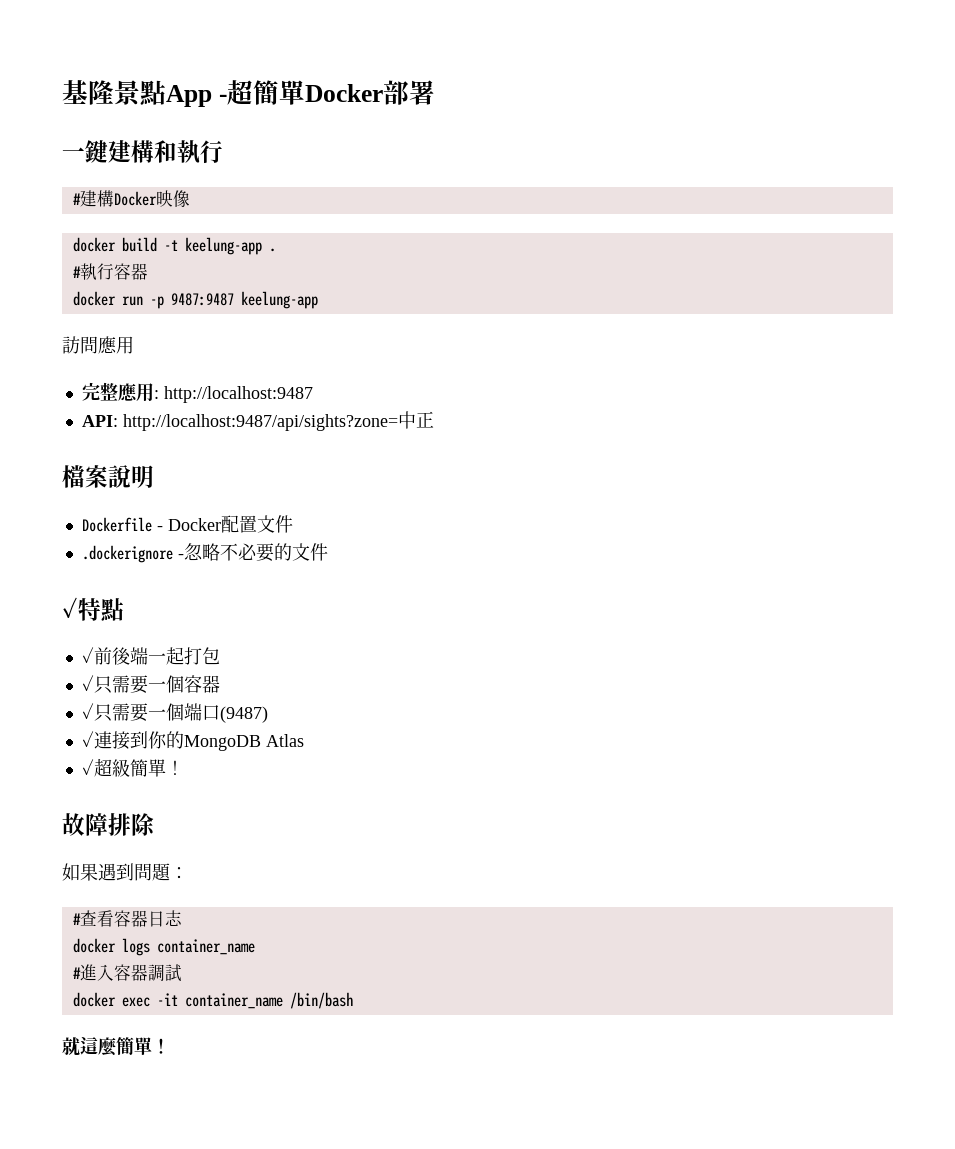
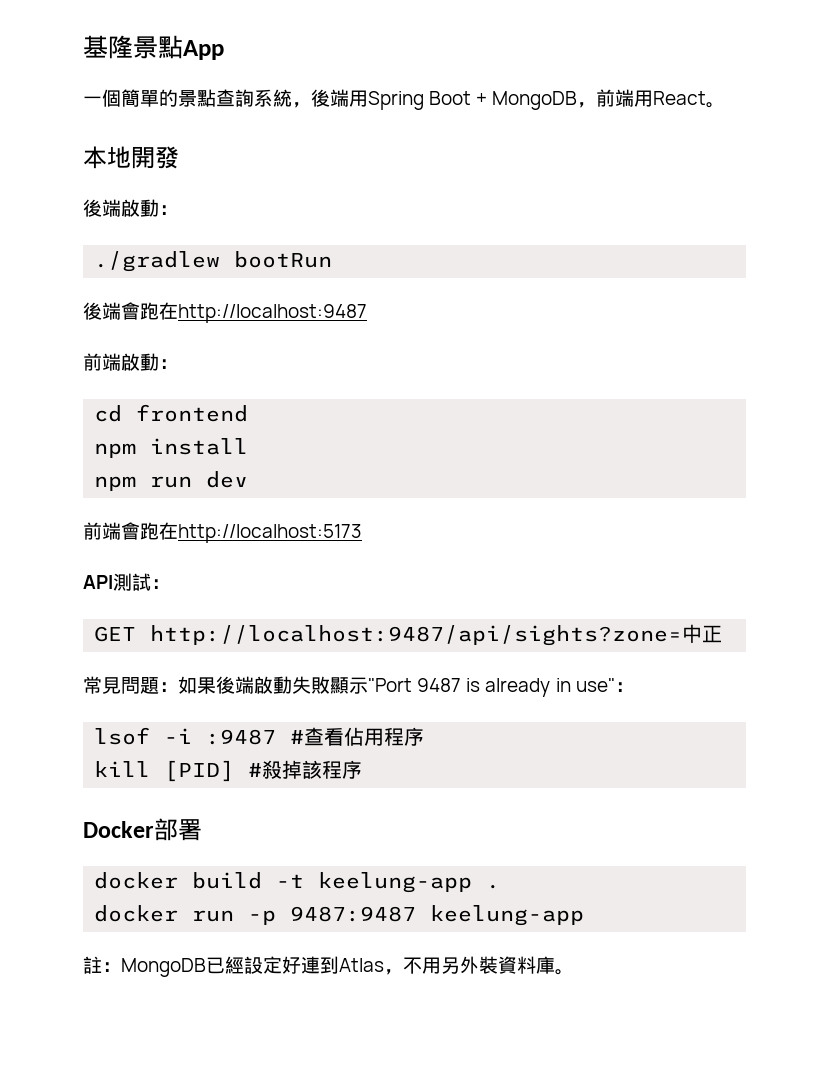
- 基隆景點App -超簡單Docker部署
- 一鍵建構和執行
- #建構Docker映像
+ 基隆景點App
+ 一個簡單的景點查詢系統，後端用Spring Boot + MongoDB，前端用React。
+ 本地開發
+ 後端啟動：
+ ./gradlew bootRun
+ 後端會跑在http://localhost:9487
+ 前端啟動：
+ cd frontend
+ npm install
+ npm run dev
+ 前端會跑在http://localhost:5173
+ API測試：
+ GET http://localhost:9487/api/sights?zone=中正
+ 常見問題：如果後端啟動失敗顯示"Port 9487 is already in use"：
+ lsof -i :9487 #查看佔用程序
+ kill [PID] #殺掉該程序
+ Docker部署
- #執行容器
- 訪問應用
- 完整應用: http://localhost:9487
- API: http://localhost:9487/api/sights?zone=中正
- 檔案說明
- Dockerfile - Docker配置文件
- .dockerignore -忽略不必要的文件
- ✓特點
- ✓前後端一起打包
- ✓只需要一個容器
- ✓只需要一個端口(9487)
- ✓連接到你的MongoDB Atlas
- ✓超級簡單！
- 故障排除
- 如果遇到問題：
- #查看容器日志
- docker logs container_name
- #進入容器調試
- docker exec -it container_name /bin/bash
- 就這麼簡單！
+ 註：MongoDB已經設定好連到Atlas，不用另外裝資料庫。

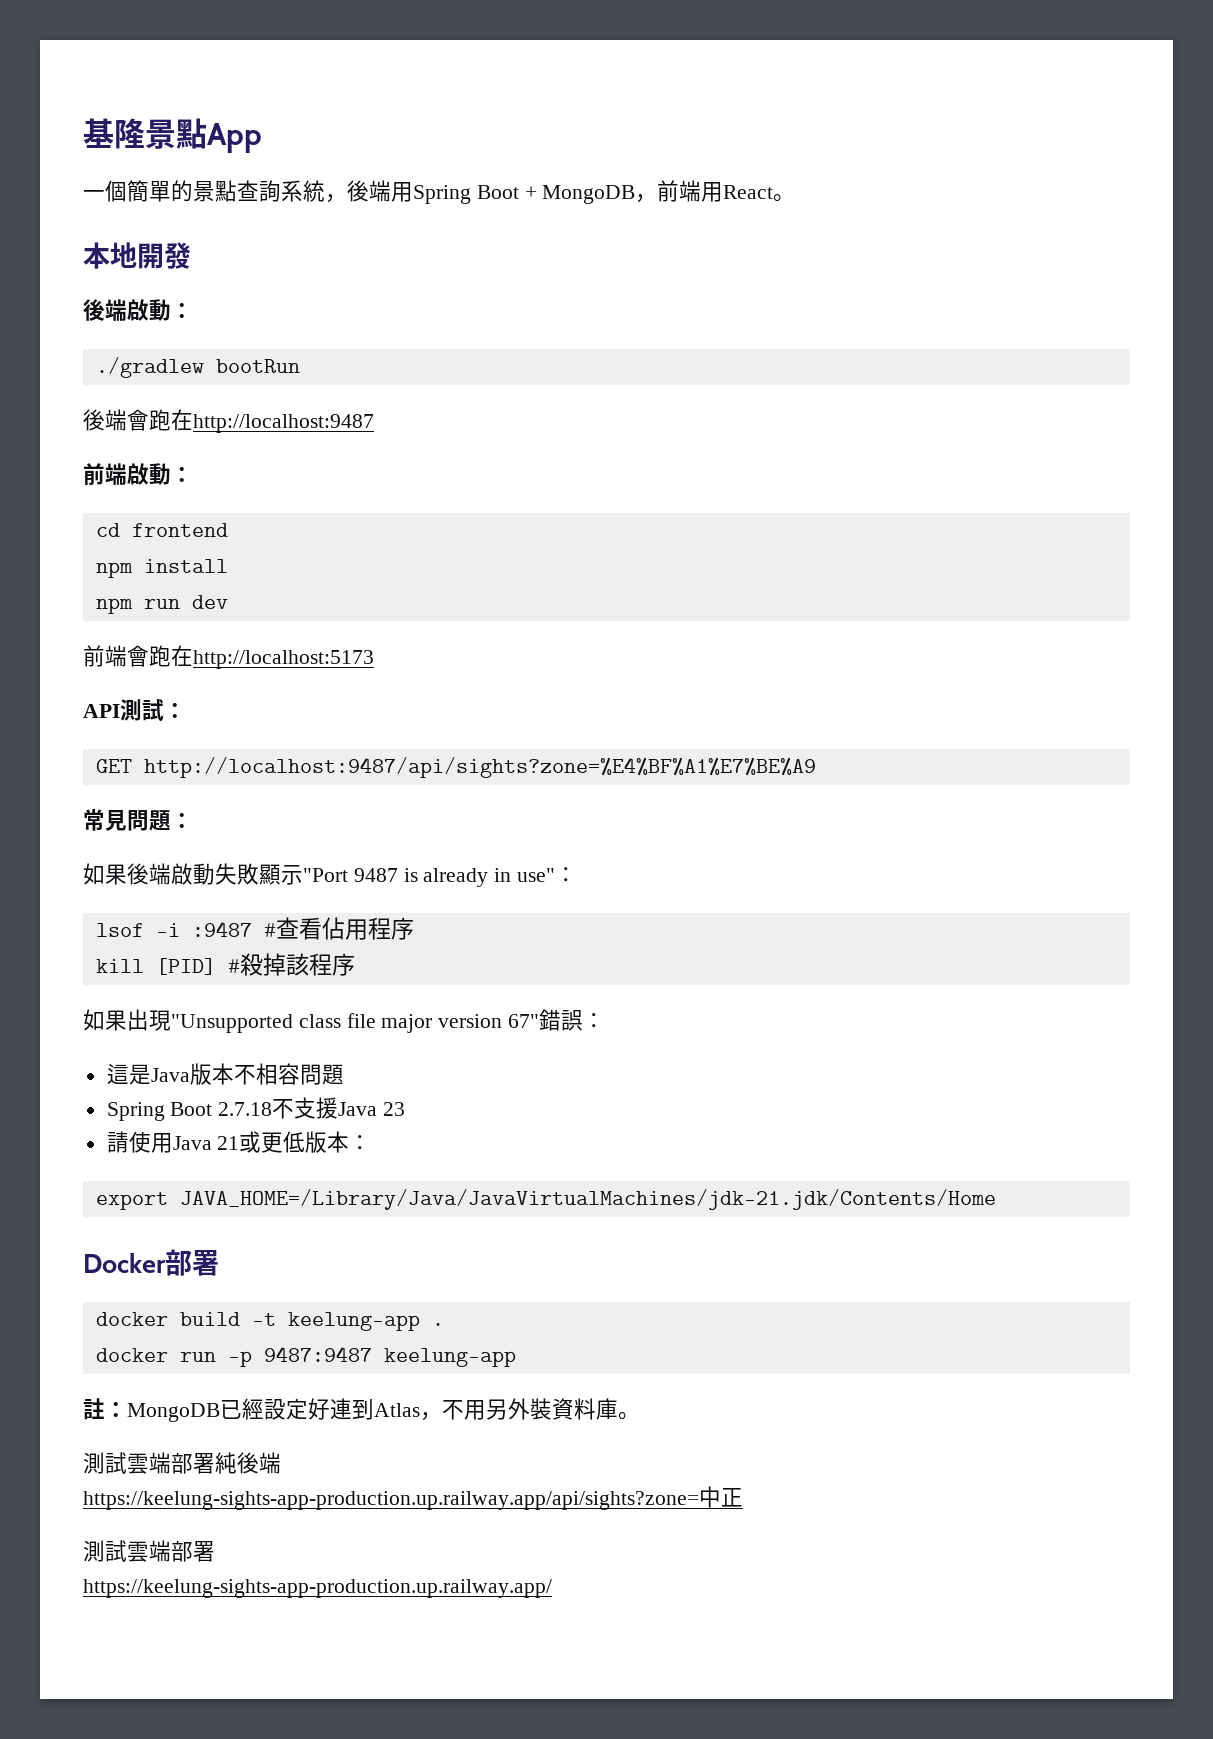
- GET http://localhost:9487/api/sights?zone=中正
+ GET http://localhost:9487/api/sights?zone=%E4%BF%A1%E7%BE%A9
- 常見問題：如果後端啟動失敗顯示"Port 9487 is already in use"：
+ 常見問題：
+ 如果後端啟動失敗顯示"Port 9487 is already in use"：
+ 如果出現"Unsupported class file major version 67"錯誤：
+ 這是Java版本不相容問題
+ Spring Boot 2.7.18不支援Java 23
+ 請使用Java 21或更低版本：
+ export JAVA_HOME=/Library/Java/JavaVirtualMachines/jdk-21.jdk/Contents/Home
+ 測試雲端部署純後端
+ https://keelung-sights-app-production.up.railway.app/api/sights?zone=中正
+ 測試雲端部署
+ https://keelung-sights-app-production.up.railway.app/

